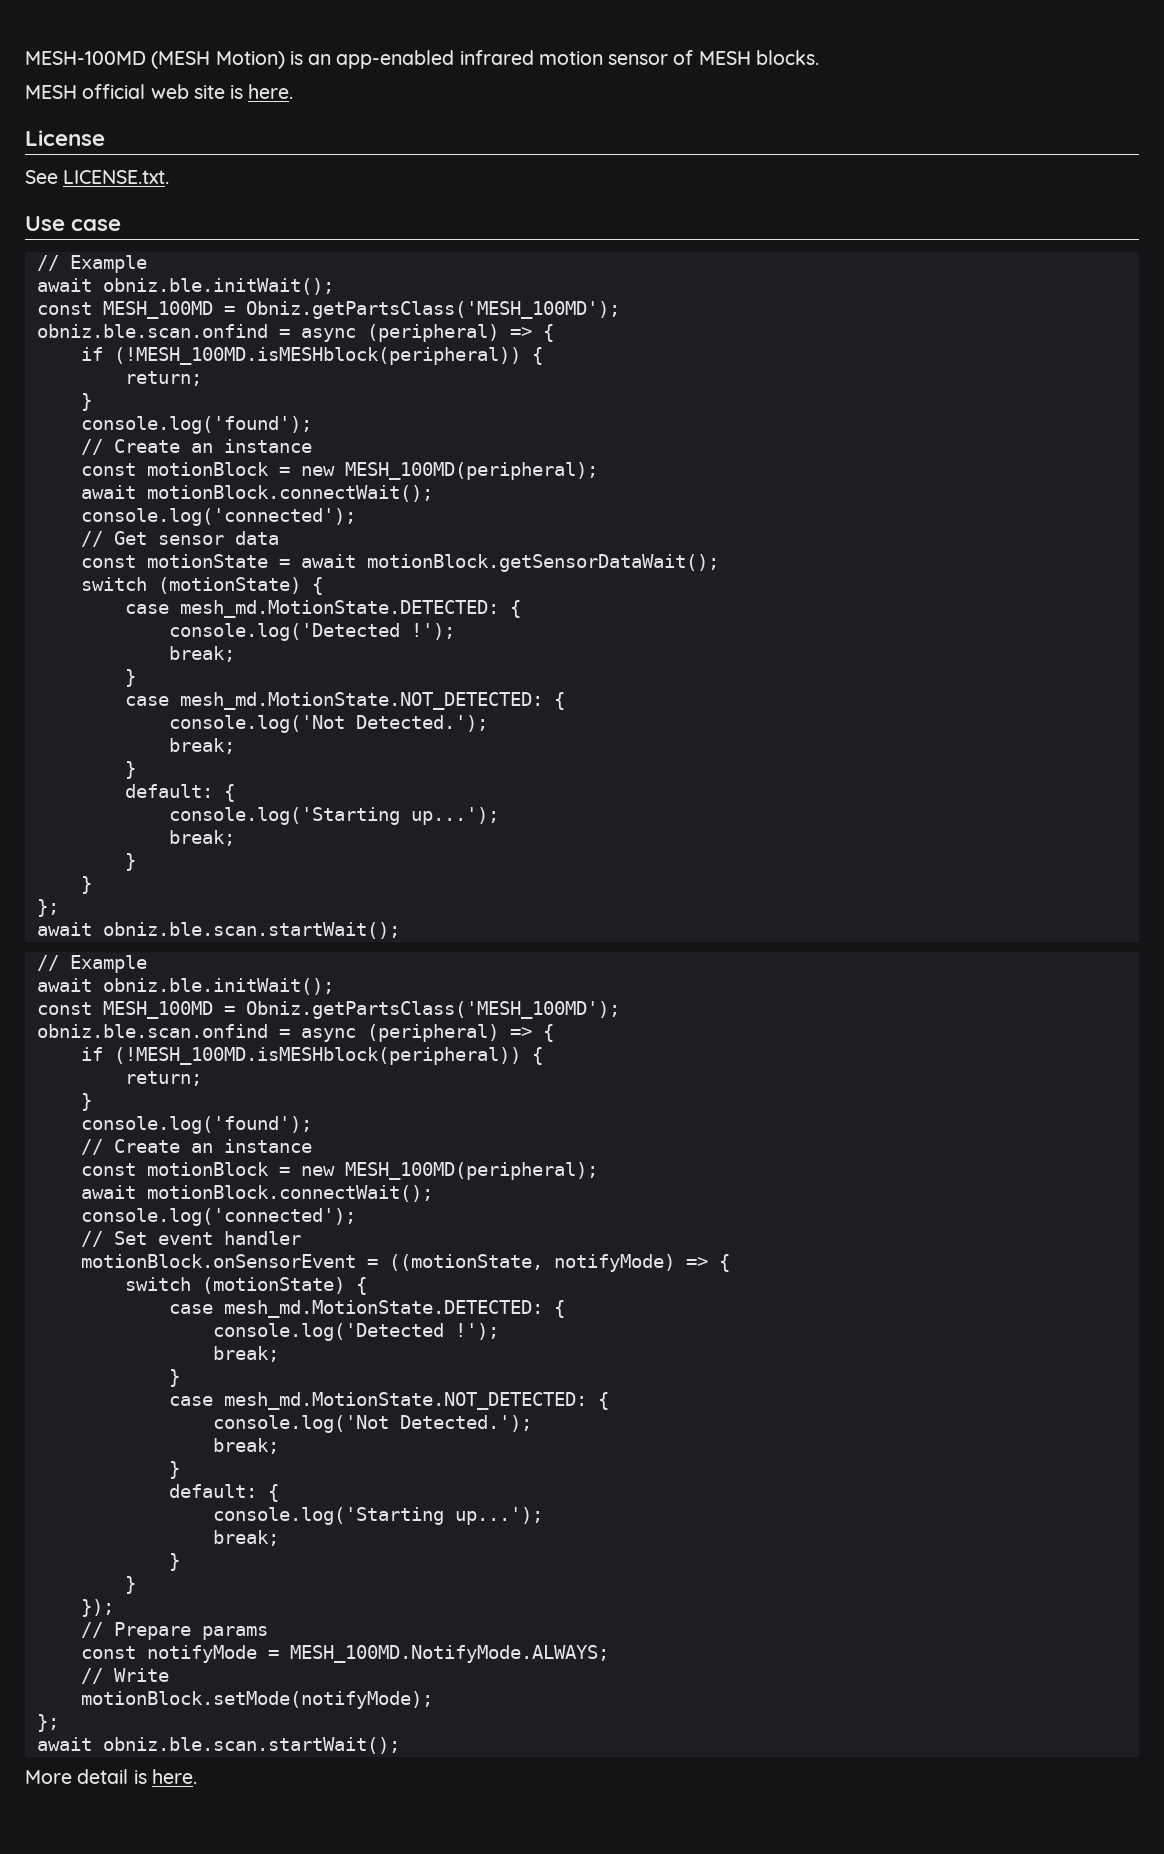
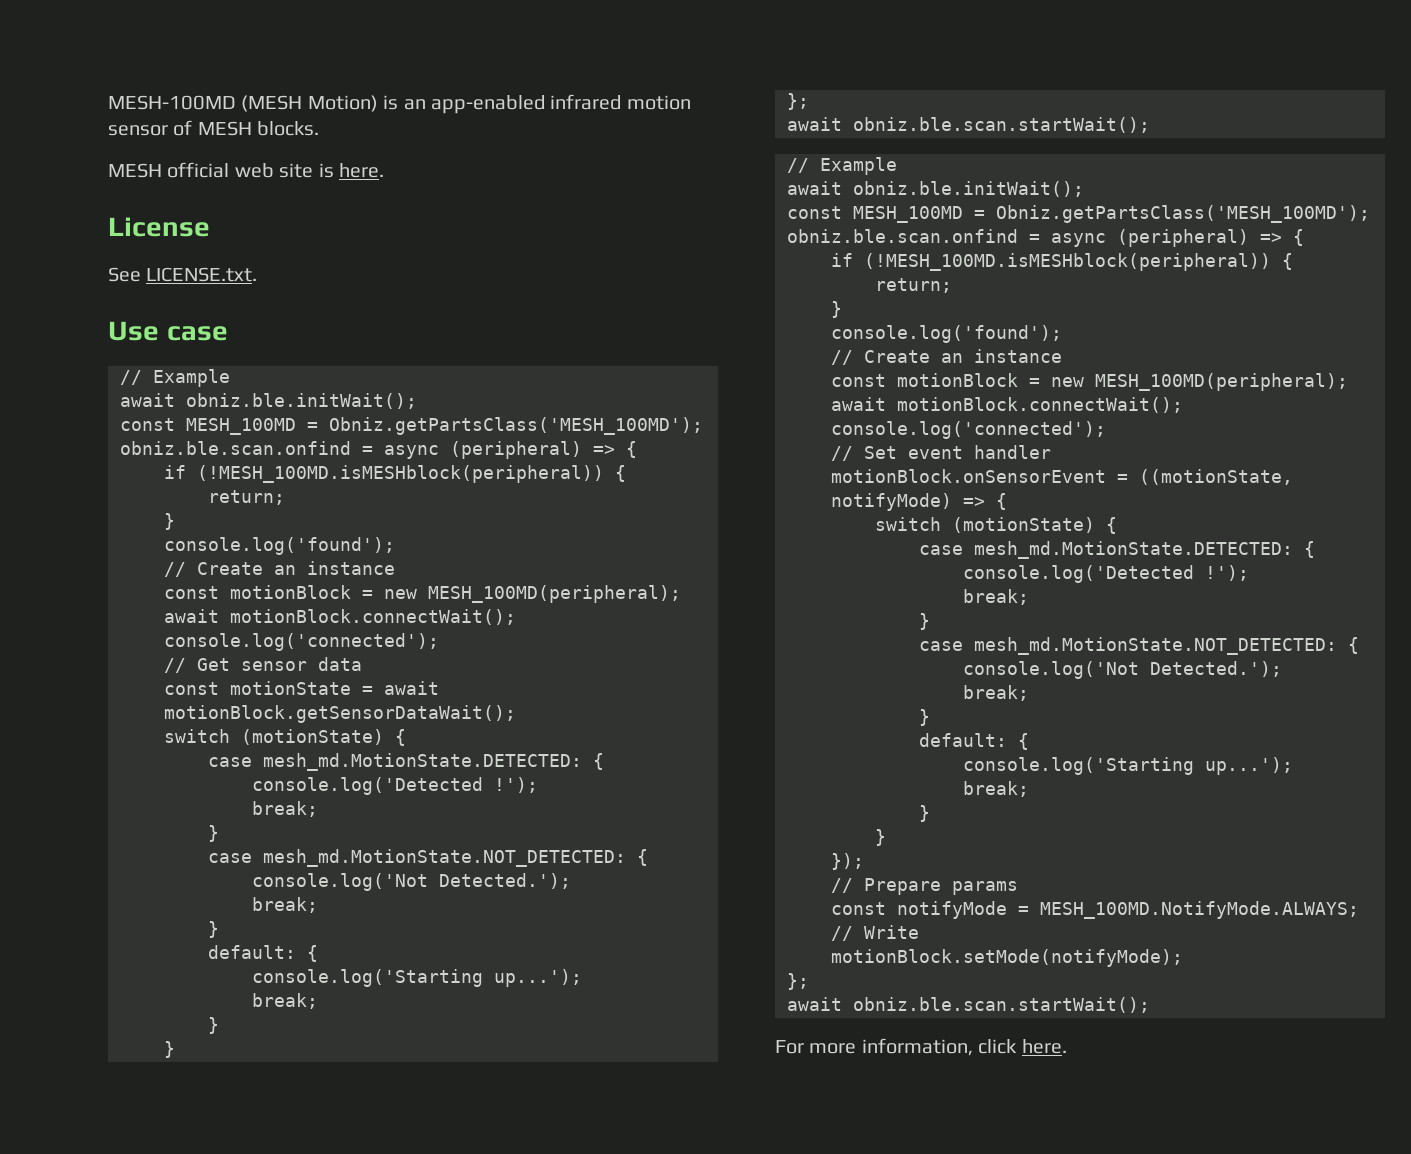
- More detail is here.
+ For more information, click here.

